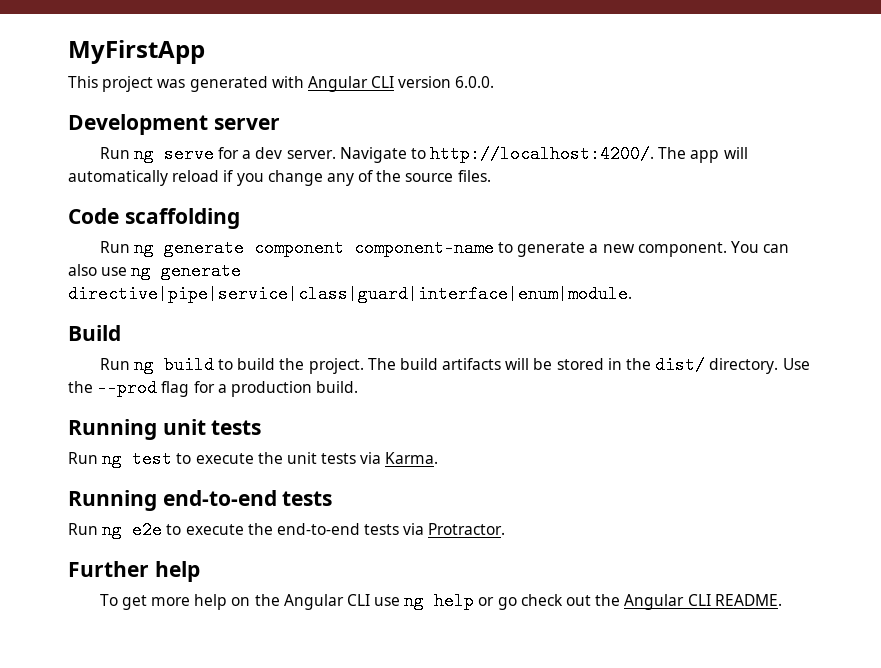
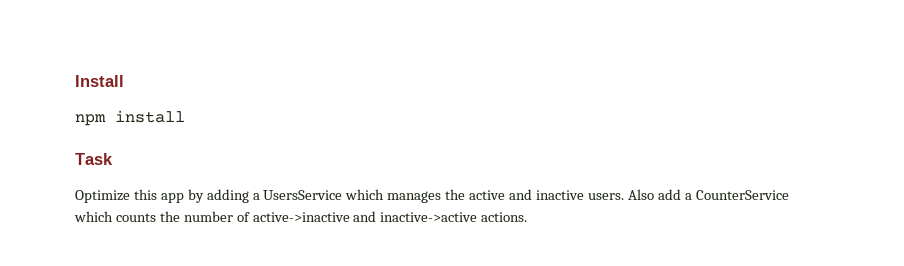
- MyFirstApp
- This project was generated with Angular CLI version 6.0.0.
- Development server
- Run ng serve for a dev server. Navigate to http://localhost:4200/. The app will automatically reload if you change any of the source files.
- Code scaffolding
- Run ng generate component component-name to generate a new component. You can also use ng generate directive|pipe|service|class|guard|interface|enum|module.
- Build
- Run ng build to build the project. The build artifacts will be stored in the dist/ directory. Use the --prod flag for a production build.
- Running unit tests
- Run ng test to execute the unit tests via Karma.
- Running end-to-end tests
- Run ng e2e to execute the end-to-end tests via Protractor.
- Further help
- To get more help on the Angular CLI use ng help or go check out the Angular CLI README.
+ Install
+ npm install
+ Task
+ Optimize this app by adding a UsersService which manages the active and inactive users. Also add a CounterService which counts the number of active->inactive and inactive->active actions.

